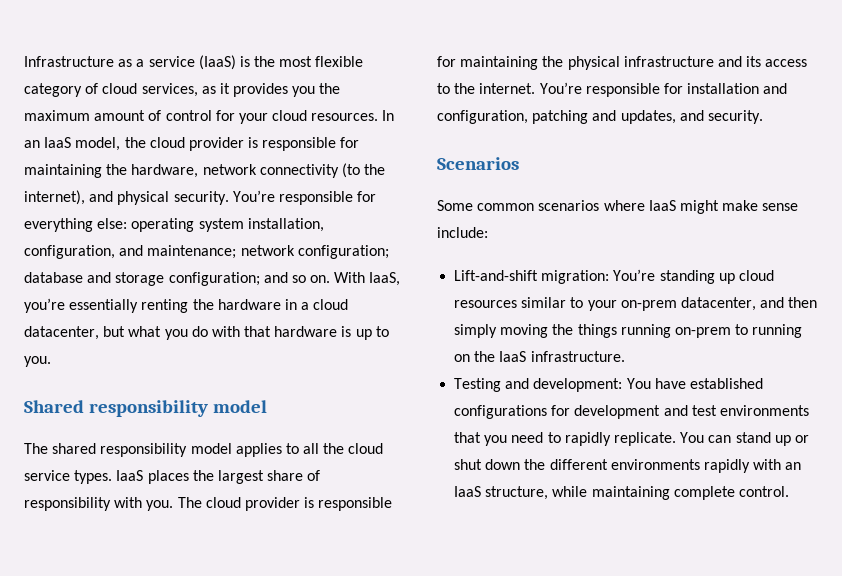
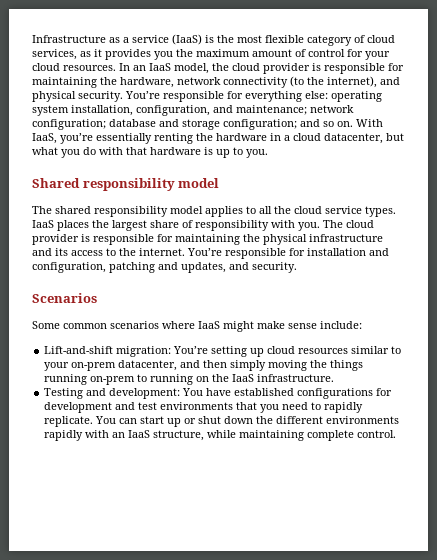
- Lift-and-shift migration: You’re standing up cloud resources similar to your on-prem datacenter, and then simply moving the things running on-prem to running on the IaaS infrastructure.
+ Lift-and-shift migration: You’re setting up cloud resources similar to your on-prem datacenter, and then simply moving the things running on-prem to running on the IaaS infrastructure.
- You can stand up or shut down the different environments rapidly with an IaaS structure, while maintaining complete control.
+ You can start up or shut down the different environments rapidly with an IaaS structure, while maintaining complete control.

